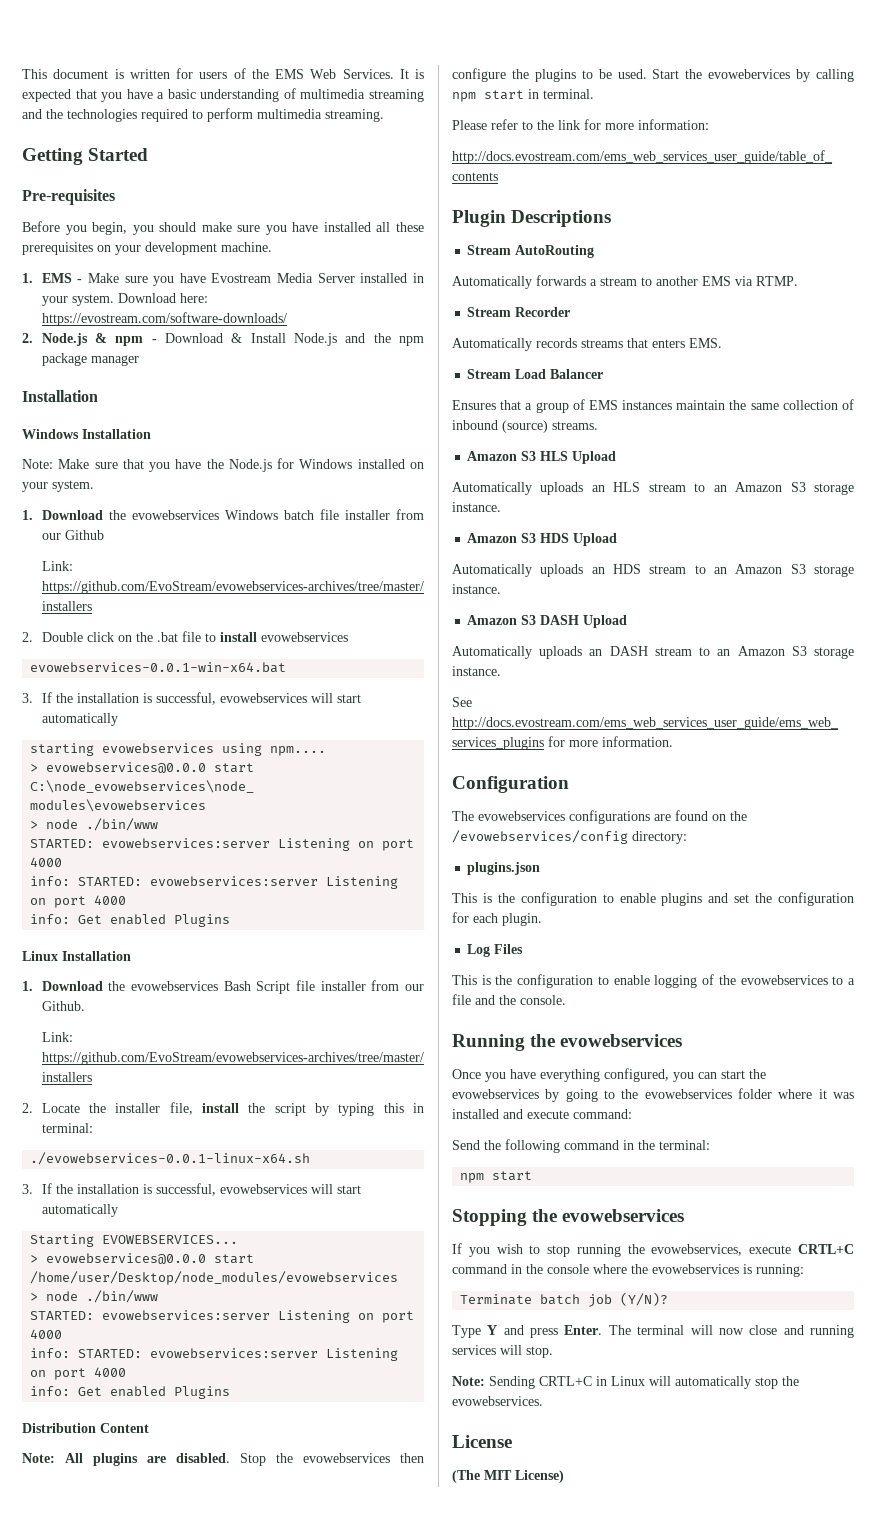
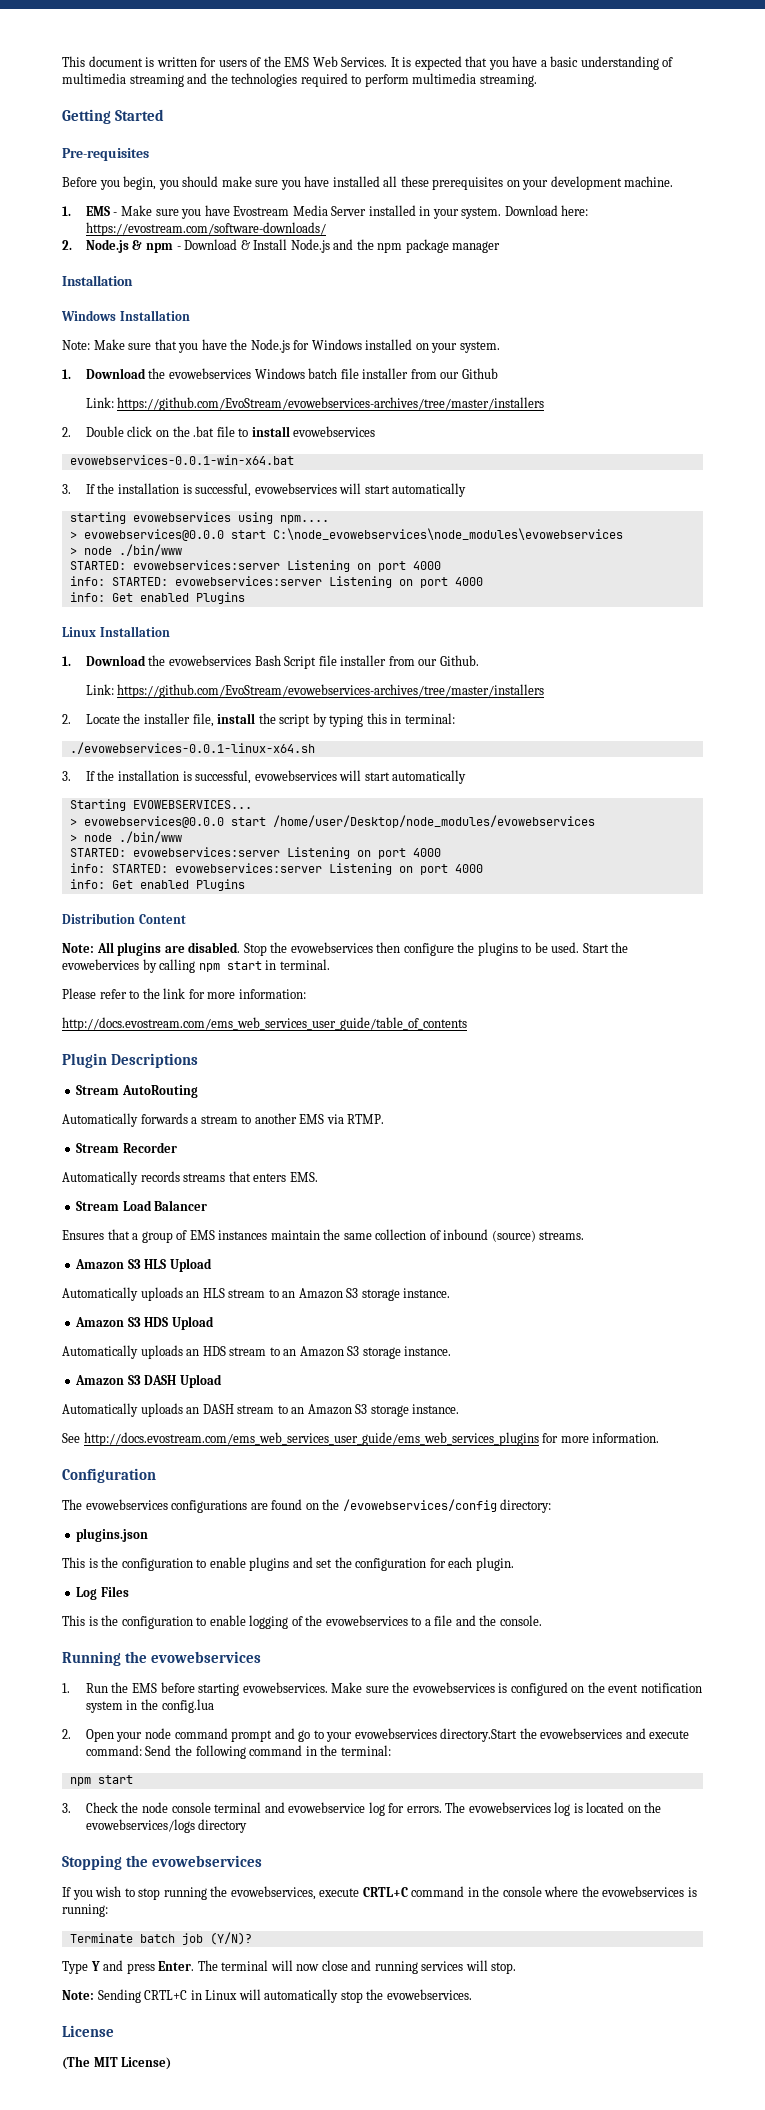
- Once you have everything configured, you can start the evowebservices by going to the evowebservices folder where it was installed and execute command:
- Send the following command in the terminal:
+ 1. Run the EMS before starting evowebservices. Make sure the evowebservices is configured on the event notification system in the config.lua
+ 2. Open your node command prompt and go to your evowebservices directory.Start the evowebservices and execute command: Send the following command in the terminal:
+ 3. Check the node console terminal and evowebservice log for errors. The evowebservices log is located on the evowebservices/logs directory

